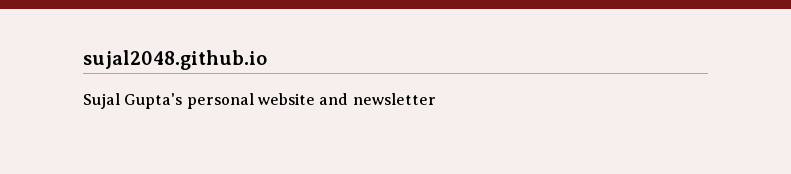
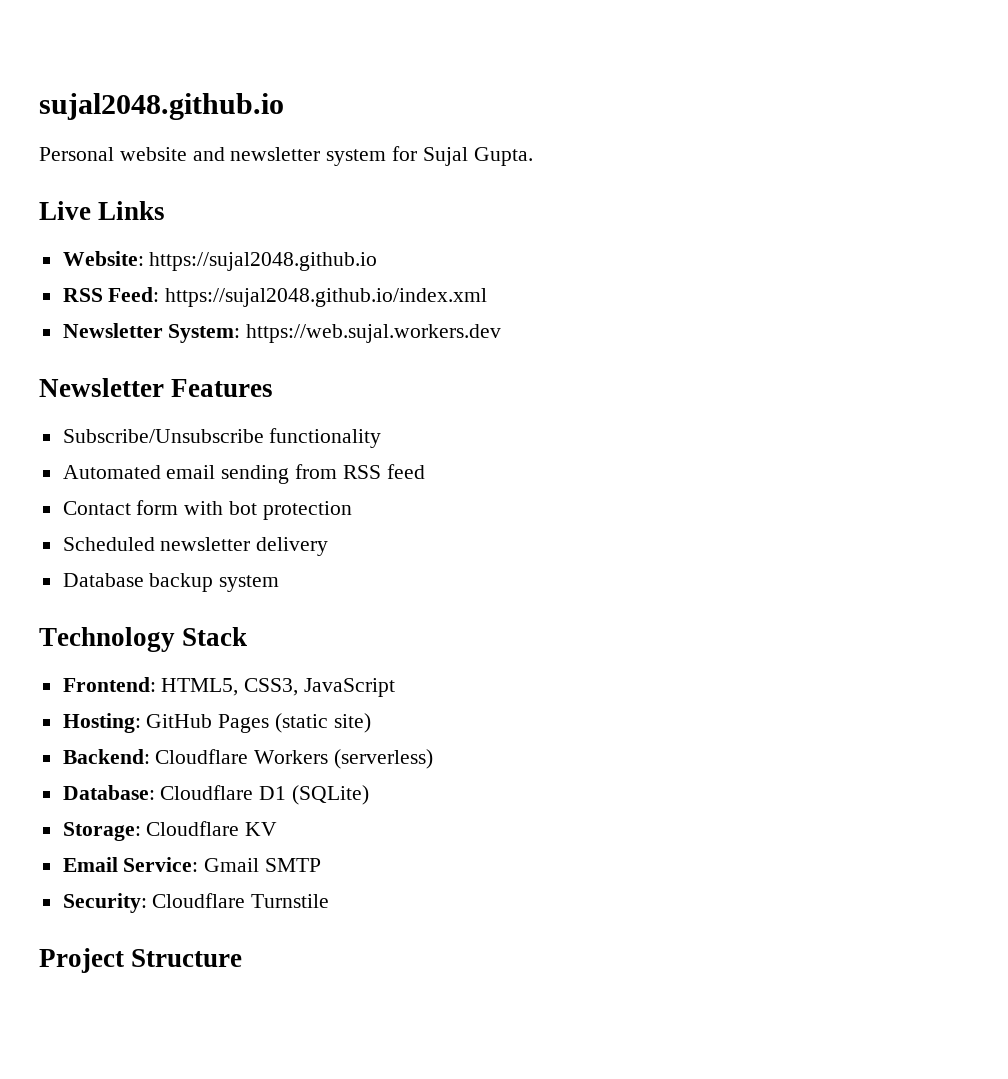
- Sujal Gupta's personal website and newsletter
+ Personal website and newsletter system for Sujal Gupta.
+ Live Links
+ Website: https://sujal2048.github.io
+ RSS Feed: https://sujal2048.github.io/index.xml
+ Newsletter System: https://web.sujal.workers.dev
+ Newsletter Features
+ Subscribe/Unsubscribe functionality
+ Automated email sending from RSS feed
+ Contact form with bot protection
+ Scheduled newsletter delivery
+ Database backup system
+ Technology Stack
+ Frontend: HTML5, CSS3, JavaScript
+ Hosting: GitHub Pages (static site)
+ Backend: Cloudflare Workers (serverless)
+ Database: Cloudflare D1 (SQLite)
+ Storage: Cloudflare KV
+ Email Service: Gmail SMTP
+ Security: Cloudflare Turnstile
+ Project Structure

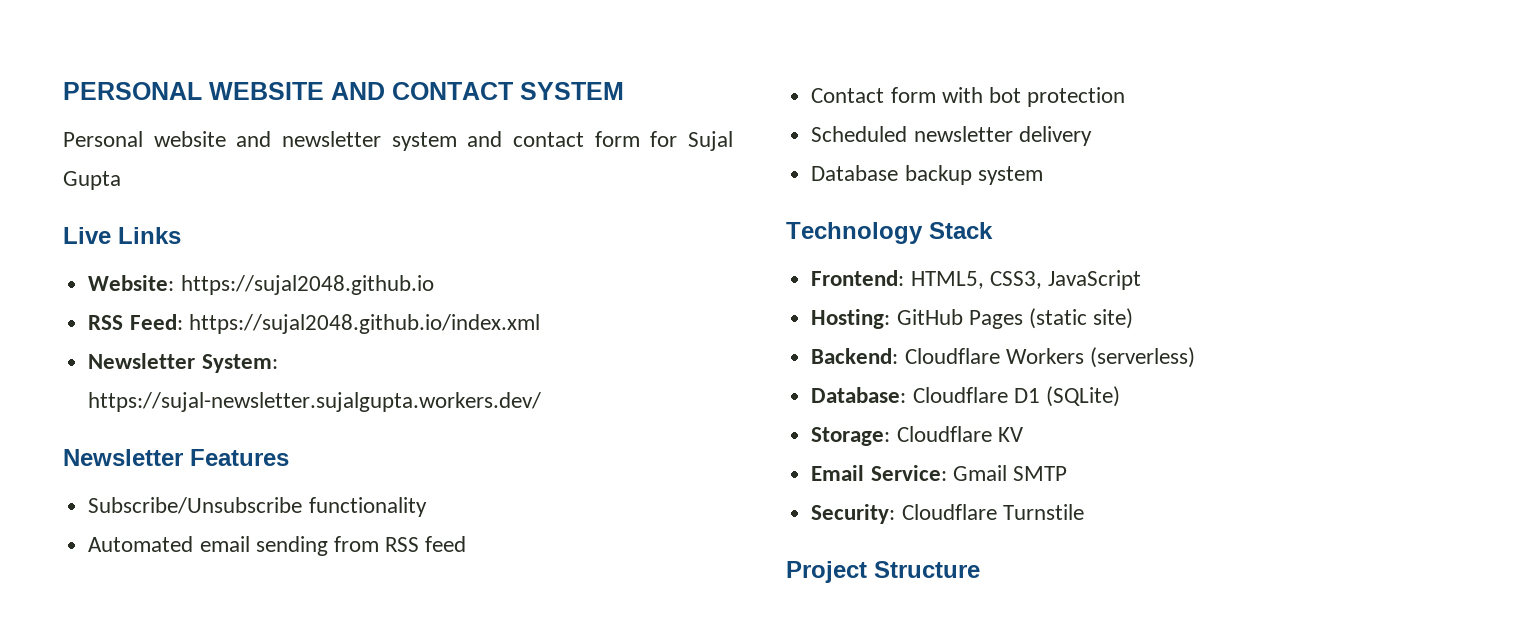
- sujal2048.github.io
+ PERSONAL WEBSITE AND CONTACT SYSTEM
- Personal website and newsletter system for Sujal Gupta.
+ Personal website and newsletter system and contact form for Sujal Gupta
- Newsletter System: https://web.sujal.workers.dev
+ Newsletter System: https://sujal-newsletter.sujalgupta.workers.dev/

